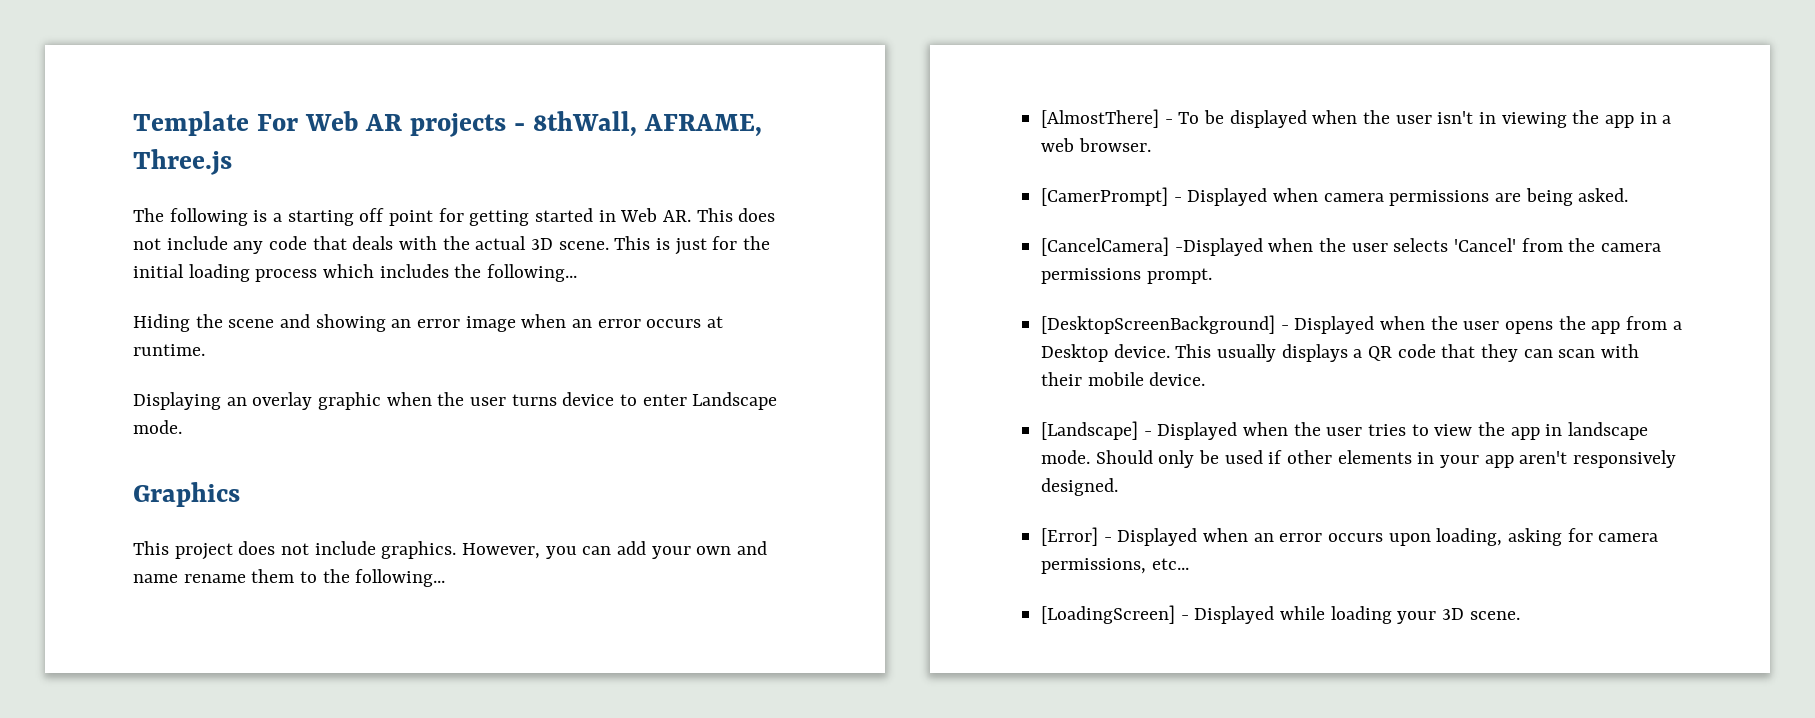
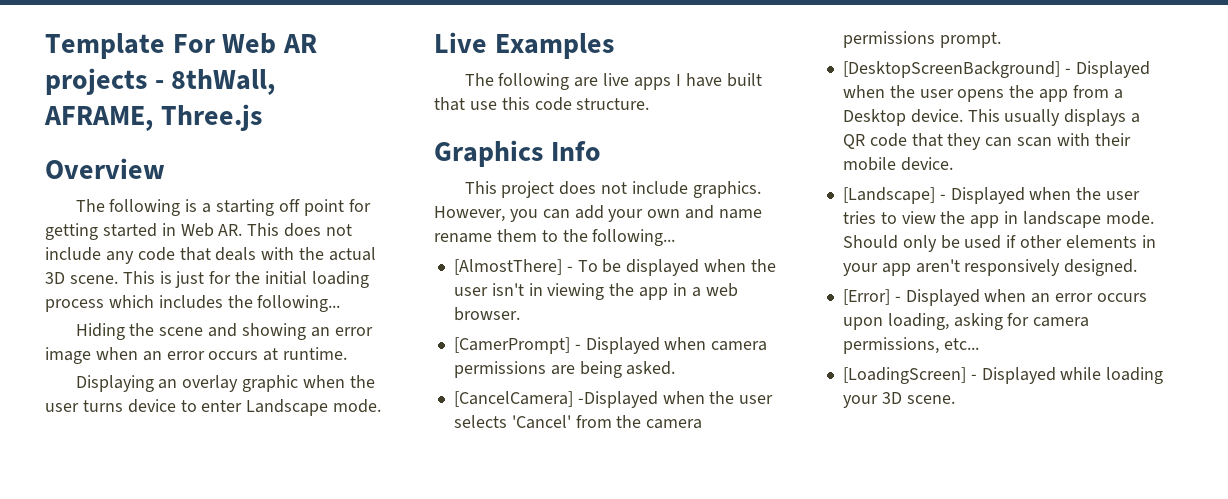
+ Overview
+ Live Examples
+ The following are live apps I have built that use this code structure.
- Graphics
+ Graphics Info

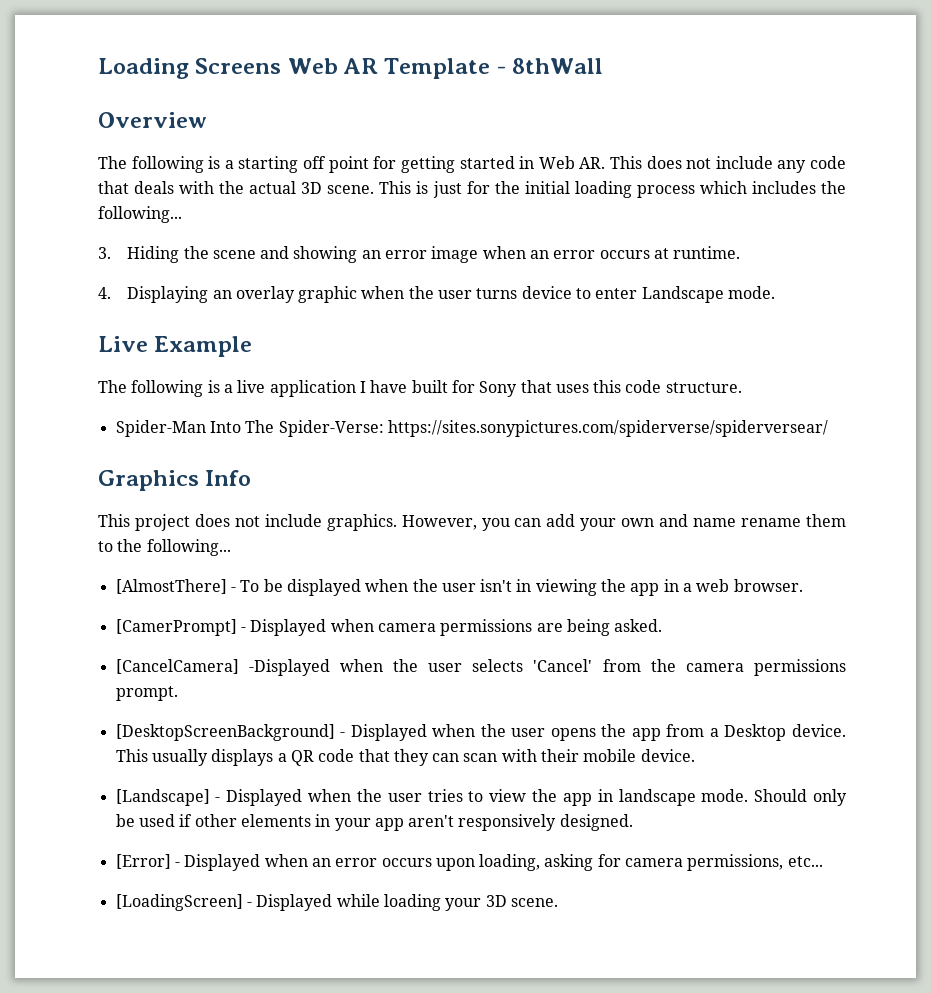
- Template For Web AR projects - 8thWall, AFRAME, Three.js
+ Loading Screens Web AR Template - 8thWall
- Hiding the scene and showing an error image when an error occurs at runtime.
+ 3. Hiding the scene and showing an error image when an error occurs at runtime.
- Displaying an overlay graphic when the user turns device to enter Landscape mode.
+ 4. Displaying an overlay graphic when the user turns device to enter Landscape mode.
- Live Examples
- The following are live apps I have built that use this code structure.
+ Live Example
+ The following is a live application I have built for Sony that uses this code structure.
+ Spider-Man Into The Spider-Verse: https://sites.sonypictures.com/spiderverse/spiderversear/

